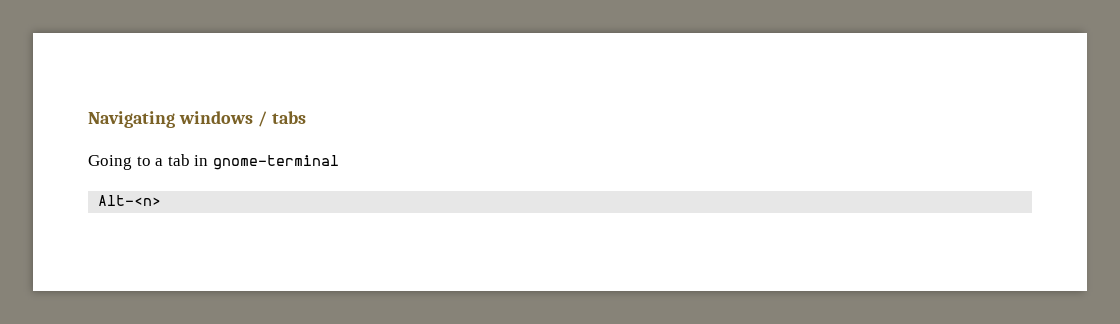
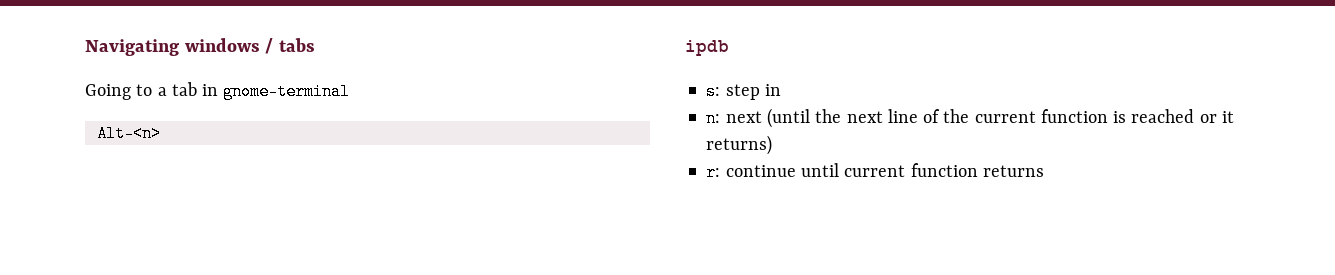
+ ipdb
+ s: step in
+ n: next (until the next line of the current function is reached or it returns)
+ r: continue until current function returns

